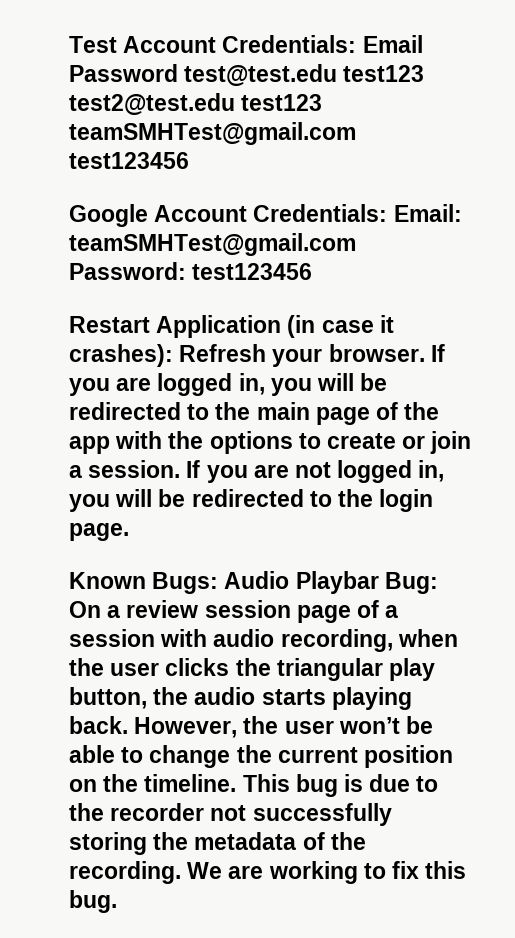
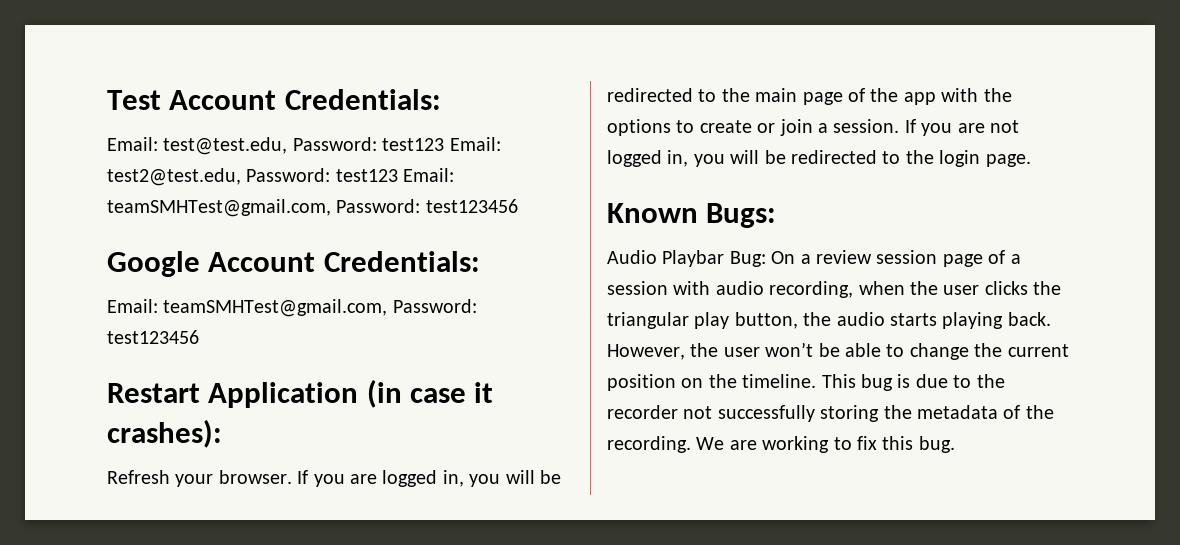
- Test Account Credentials: Email Password test@test.edu test123 test2@test.edu test123 teamSMHTest@gmail.com test123456
+ Test Account Credentials:
+ Email: test@test.edu, Password: test123 Email: test2@test.edu, Password: test123 Email: teamSMHTest@gmail.com, Password: test123456
- Google Account Credentials: Email: teamSMHTest@gmail.com Password: test123456
+ Google Account Credentials:
+ Email: teamSMHTest@gmail.com, Password: test123456
- Restart Application (in case it crashes): Refresh your browser.
+ Restart Application (in case it crashes):
+ Refresh your browser.
- Known Bugs: Audio Playbar Bug: On a review session page of a session with audio recording, when the user clicks the triangular play button, the audio starts playing back.
+ Known Bugs:
+ Audio Playbar Bug: On a review session page of a session with audio recording, when the user clicks the triangular play button, the audio starts playing back.

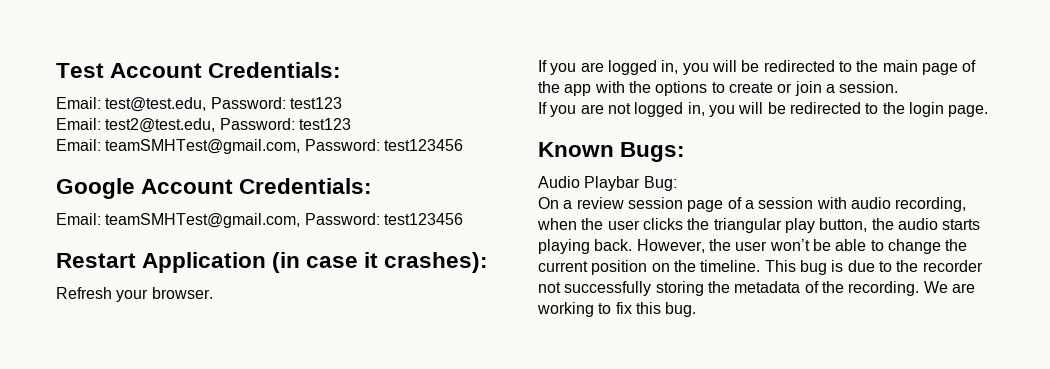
- Email: test@test.edu, Password: test123 Email: test2@test.edu, Password: test123 Email: teamSMHTest@gmail.com, Password: test123456
+ Email: test@test.edu, Password: test123
+ Email: test2@test.edu, Password: test123
+ Email: teamSMHTest@gmail.com, Password: test123456
- Refresh your browser. If you are logged in, you will be redirected to the main page of the app with the options to create or join a session. If you are not logged in, you will be redirected to the login page.
+ Refresh your browser.
+ If you are logged in, you will be redirected to the main page of the app with the options to create or join a session.
+ If you are not logged in, you will be redirected to the login page.
- Audio Playbar Bug: On a review session page of a session with audio recording, when the user clicks the triangular play button, the audio starts playing back.
+ Audio Playbar Bug:
+ On a review session page of a session with audio recording, when the user clicks the triangular play button, the audio starts playing back.

